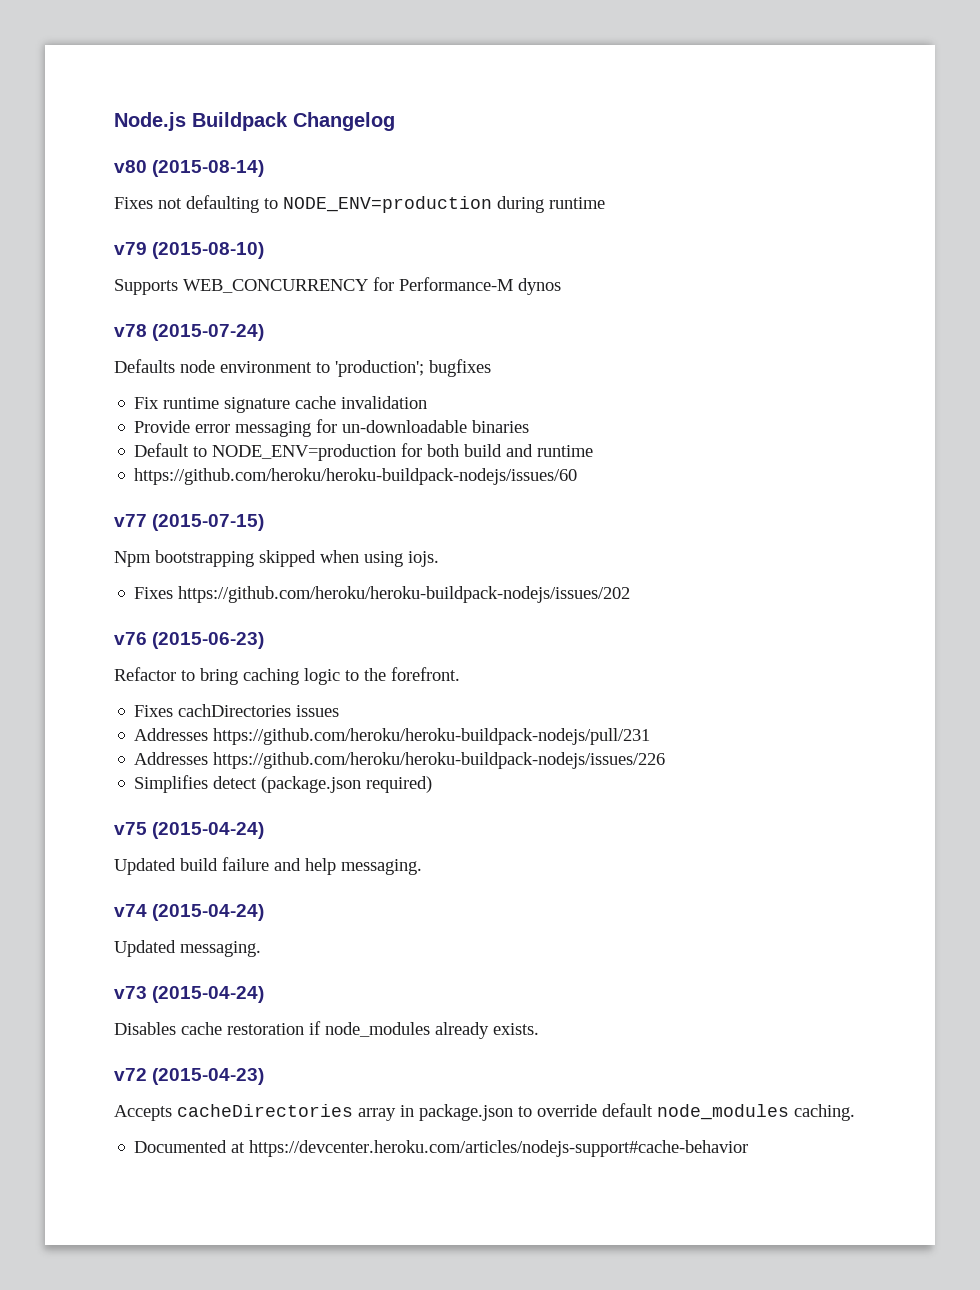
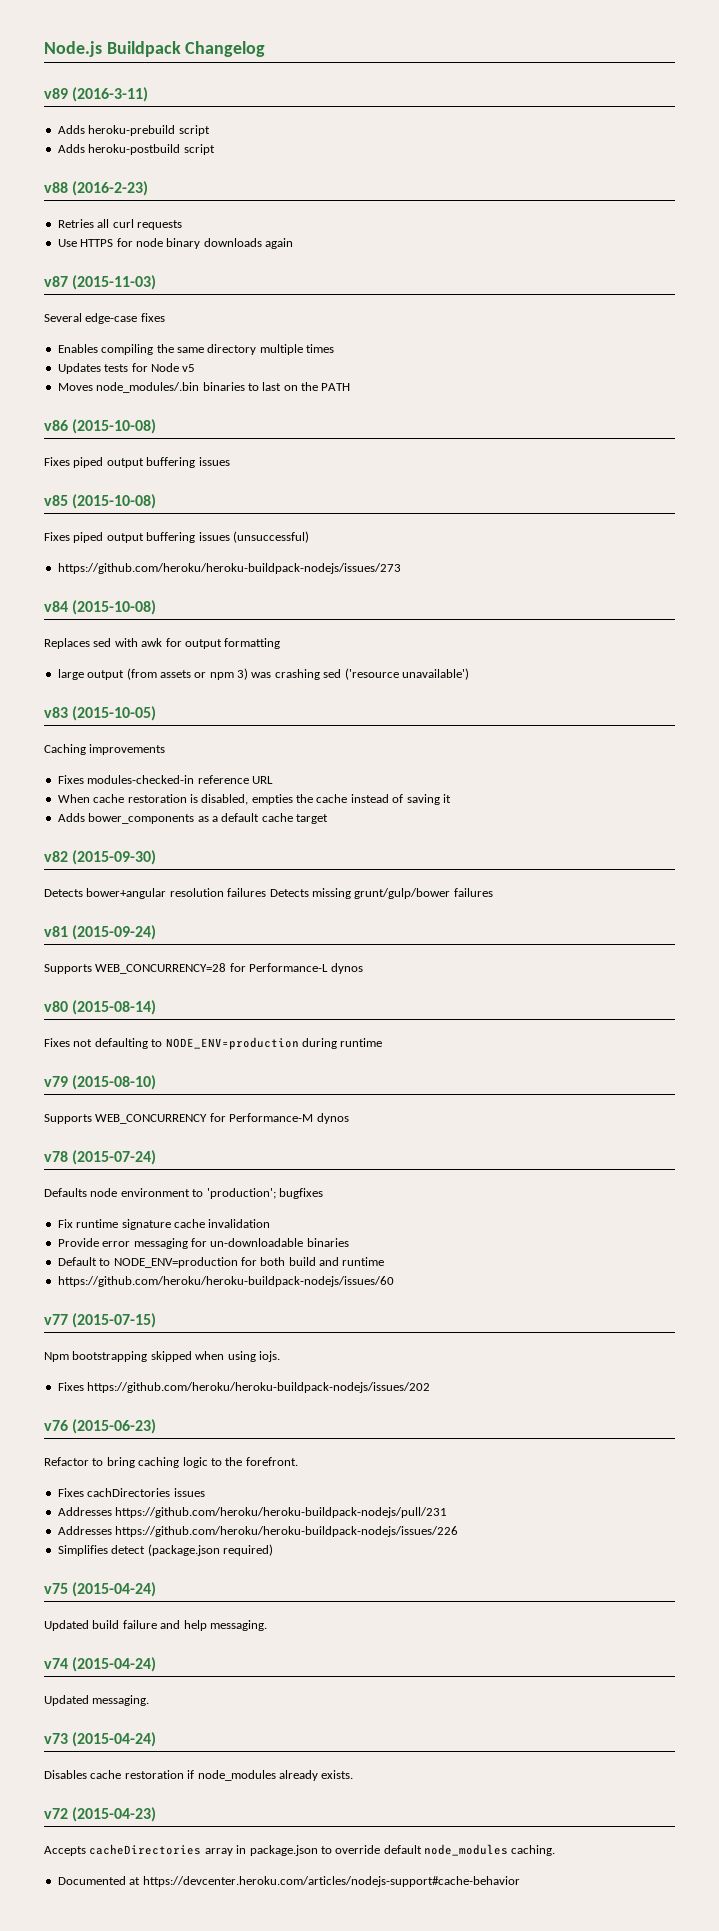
+ v89 (2016-3-11)
+ Adds heroku-prebuild script
+ Adds heroku-postbuild script
+ v88 (2016-2-23)
+ Retries all curl requests
+ Use HTTPS for node binary downloads again
+ v87 (2015-11-03)
+ Several edge-case fixes
+ Enables compiling the same directory multiple times
+ Updates tests for Node v5
+ Moves node_modules/.bin binaries to last on the PATH
+ v86 (2015-10-08)
+ Fixes piped output buffering issues
+ v85 (2015-10-08)
+ Fixes piped output buffering issues (unsuccessful)
+ https://github.com/heroku/heroku-buildpack-nodejs/issues/273
+ v84 (2015-10-08)
+ Replaces sed with awk for output formatting
+ large output (from assets or npm 3) was crashing sed ('resource unavailable')
+ v83 (2015-10-05)
+ Caching improvements
+ Fixes modules-checked-in reference URL
+ When cache restoration is disabled, empties the cache instead of saving it
+ Adds bower_components as a default cache target
+ v82 (2015-09-30)
+ Detects bower+angular resolution failures Detects missing grunt/gulp/bower failures
+ v81 (2015-09-24)
+ Supports WEB_CONCURRENCY=28 for Performance-L dynos

